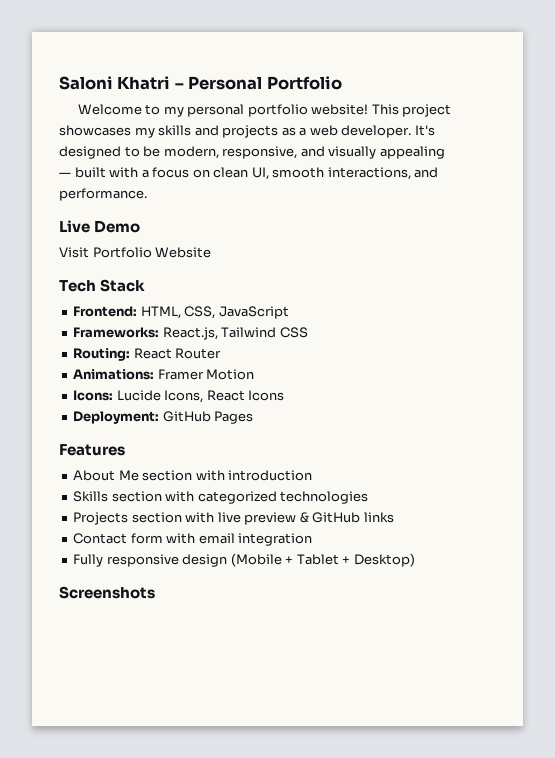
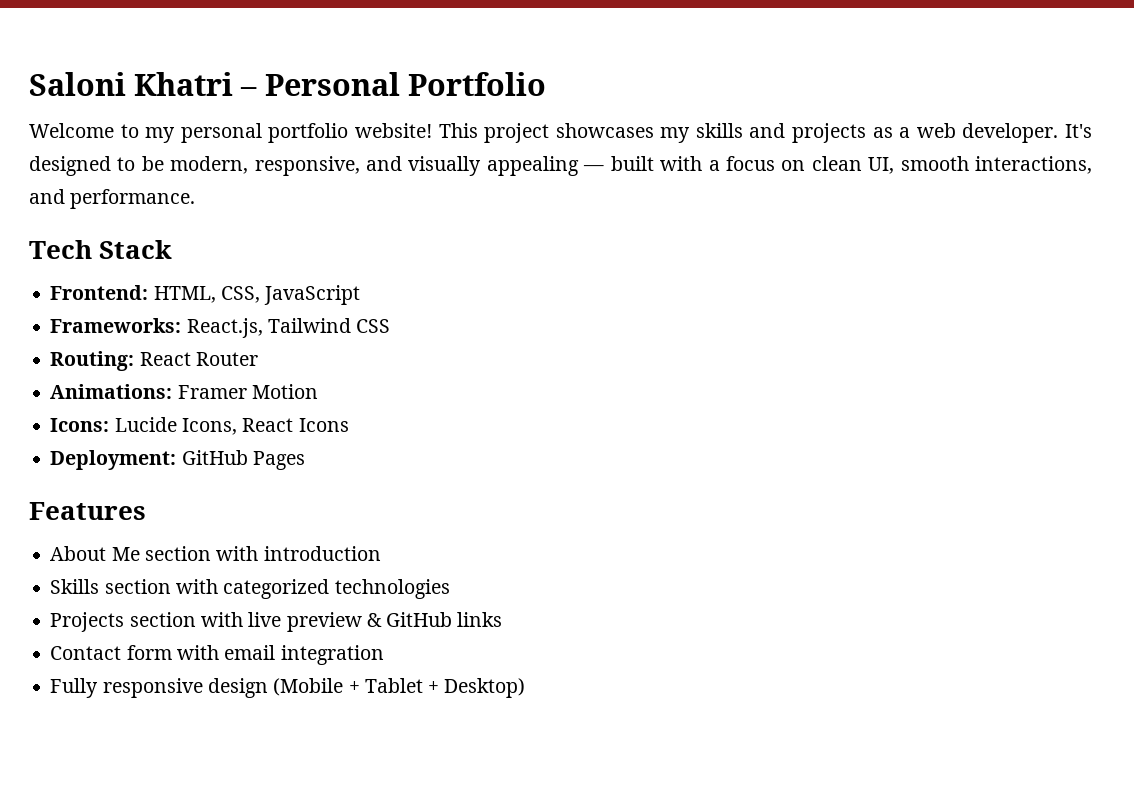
- Live Demo
- Visit Portfolio Website
- Screenshots

